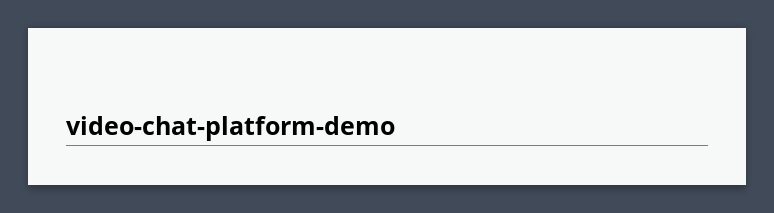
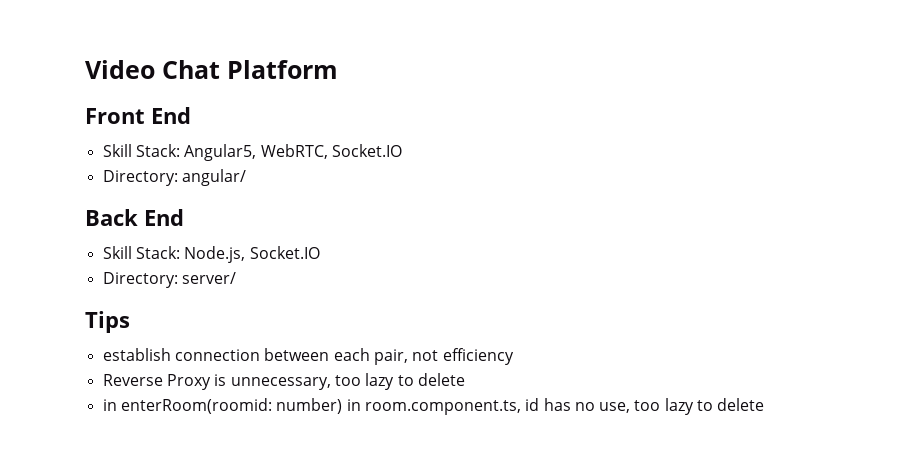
- video-chat-platform-demo
+ Video Chat Platform
+ Front End
+ Skill Stack: Angular5, WebRTC, Socket.IO
+ Directory: angular/
+ Back End
+ Skill Stack: Node.js, Socket.IO
+ Directory: server/
+ Tips
+ establish connection between each pair, not efficiency
+ Reverse Proxy is unnecessary, too lazy to delete
+ in enterRoom(roomid: number) in room.component.ts, id has no use, too lazy to delete

